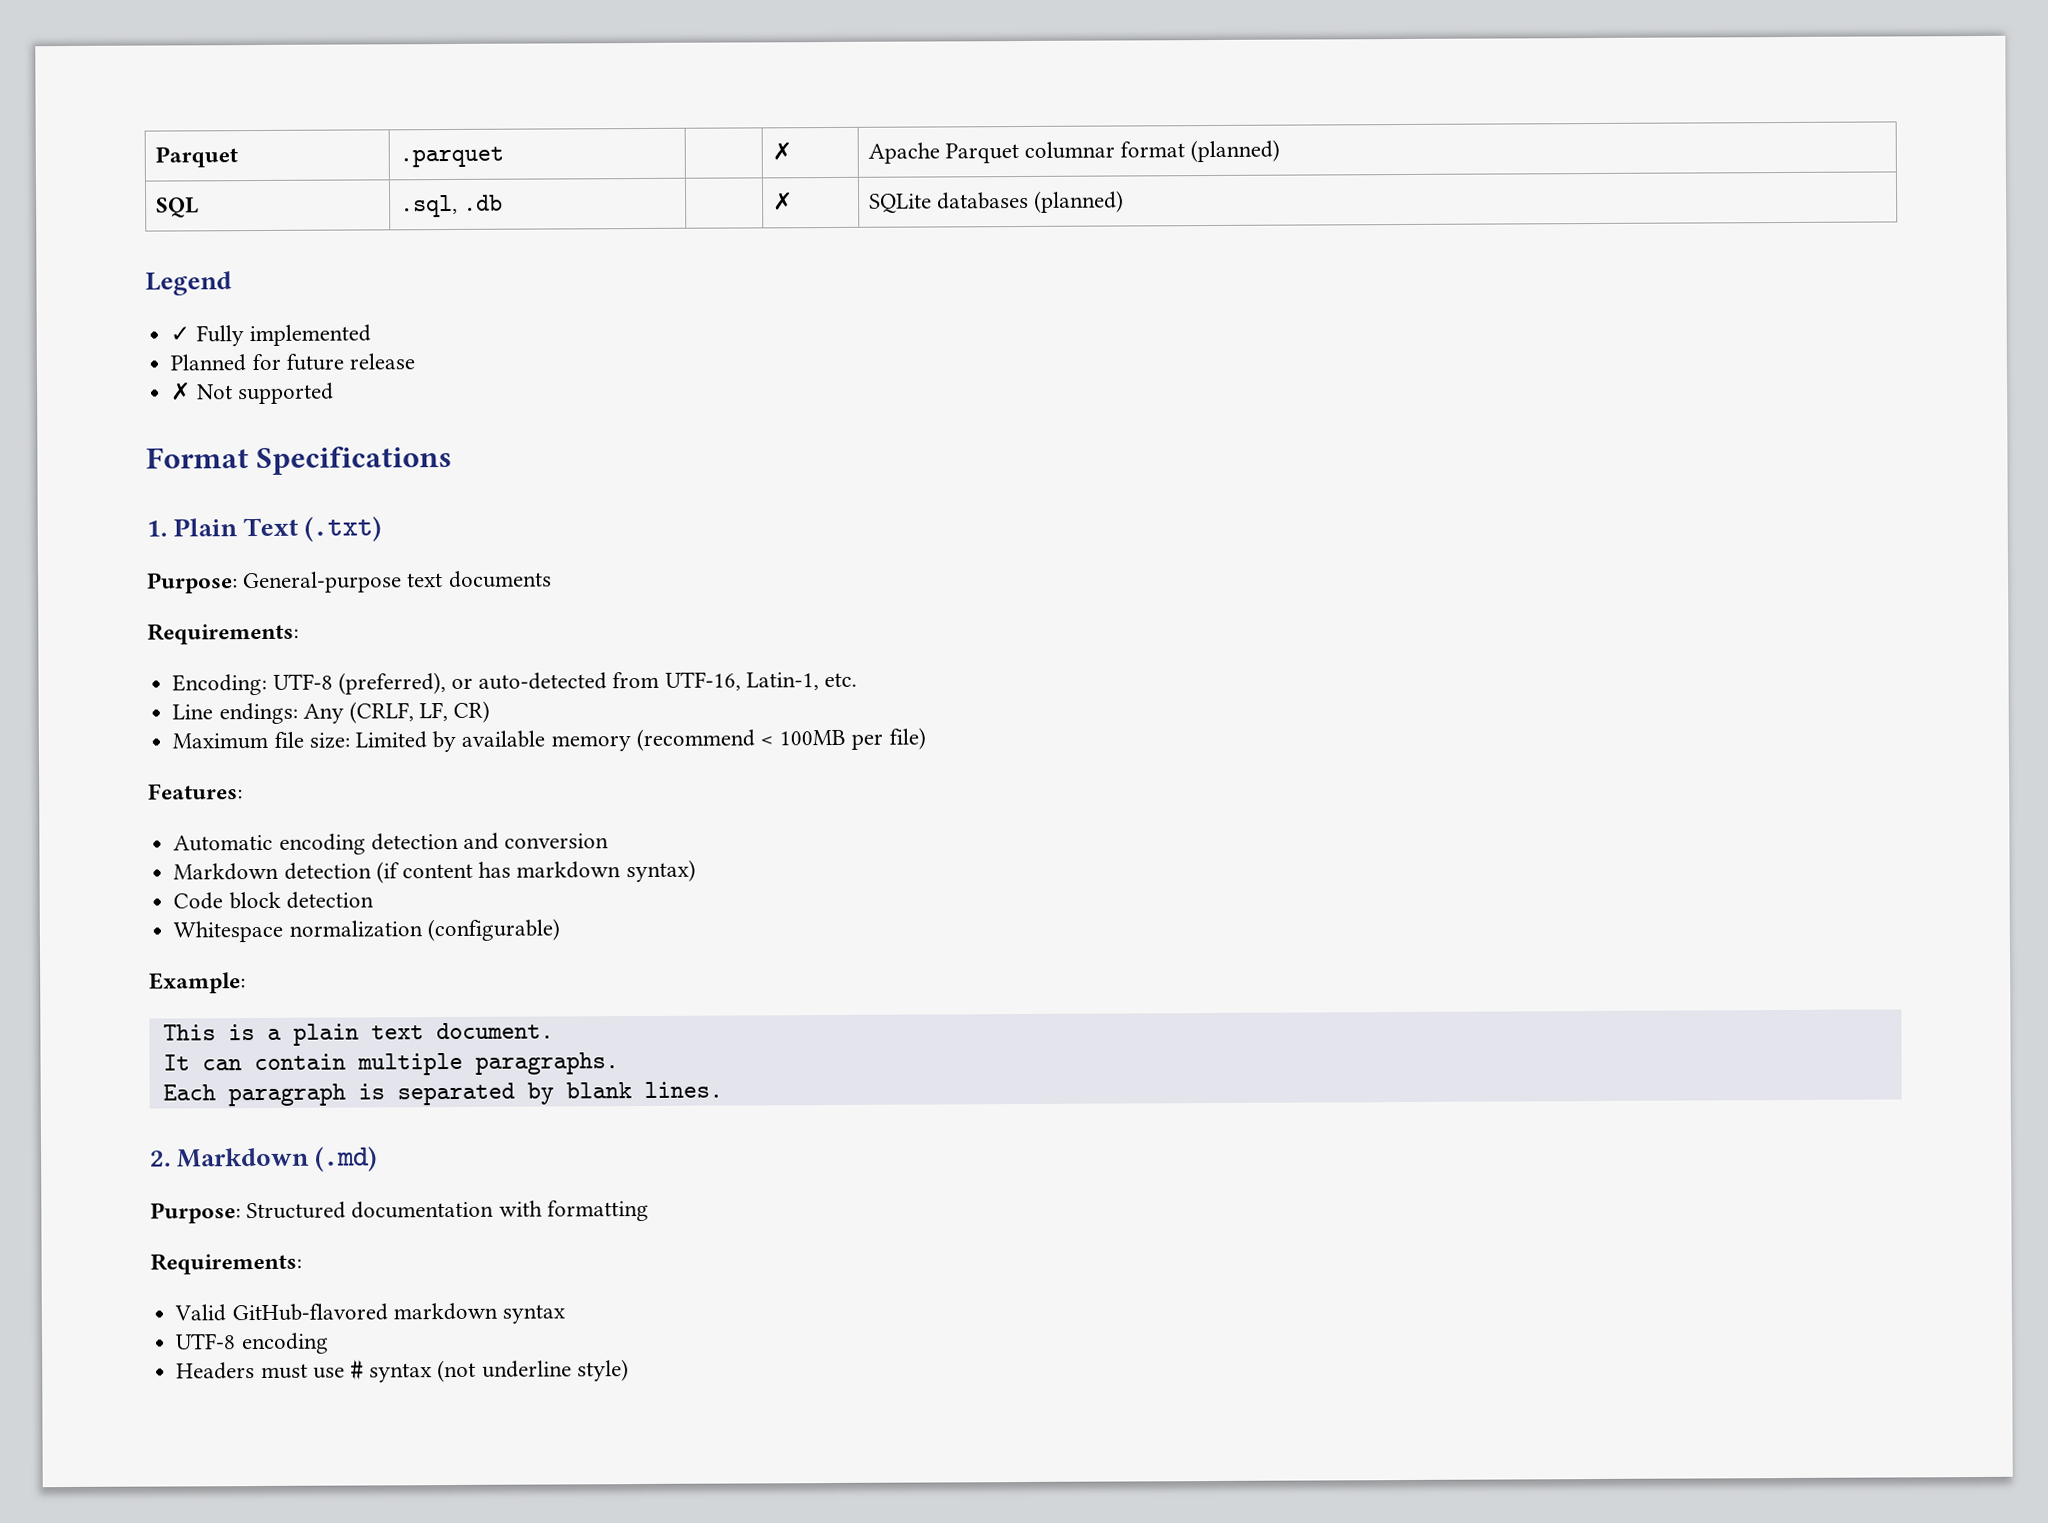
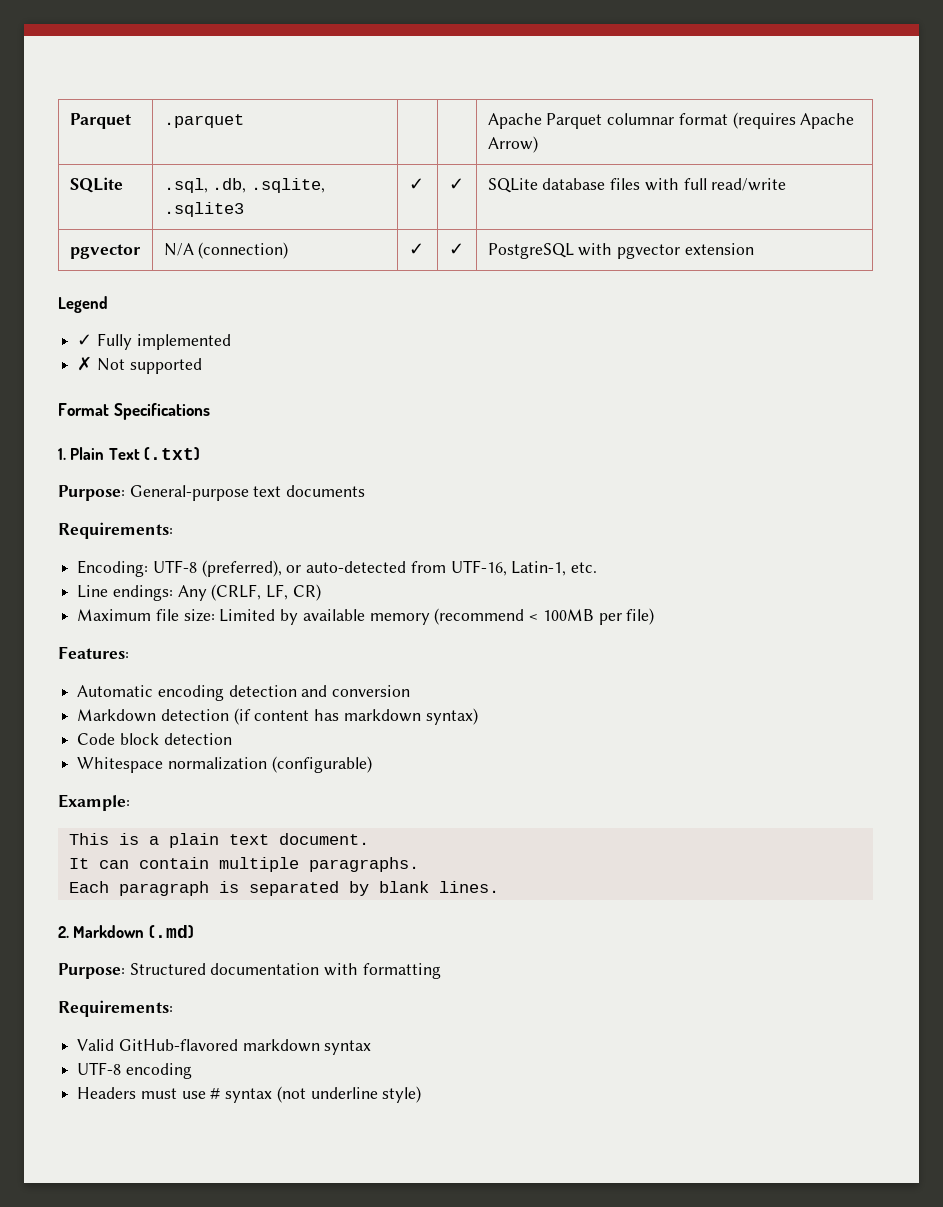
- Parquet | .parquet | | ✗ | Apache Parquet columnar format (planned)
- SQL | .sql, .db | | ✗ | SQLite databases (planned)
+ Parquet | .parquet | | | Apache Parquet columnar format (requires Apache Arrow)
+ SQLite | .sql, .db, .sqlite, .sqlite3 | ✓ | ✓ | SQLite database files with full read/write
+ pgvector | N/A (connection) | ✓ | ✓ | PostgreSQL with pgvector extension
- Planned for future release

